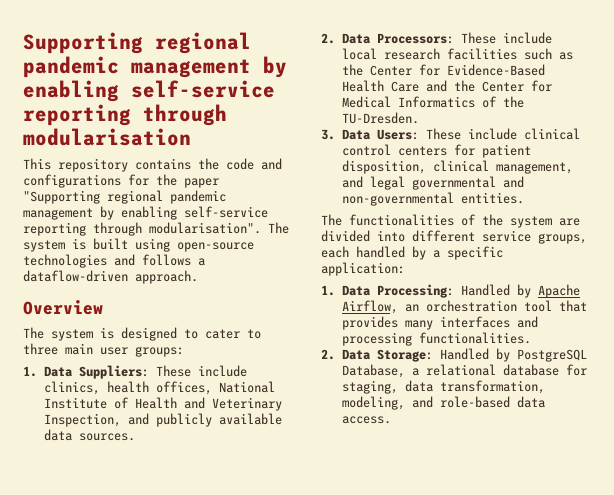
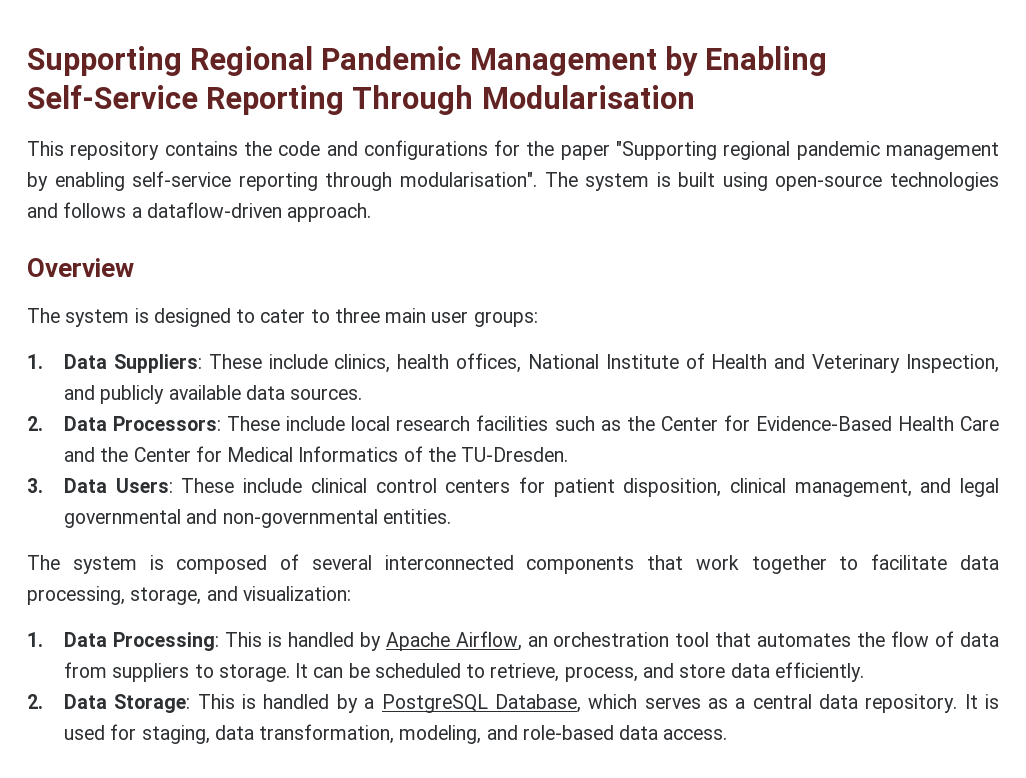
- Supporting regional pandemic management by enabling self-service reporting through modularisation
+ Supporting Regional Pandemic Management by Enabling Self-Service Reporting Through Modularisation
- The functionalities of the system are divided into different service groups, each handled by a specific application:
+ The system is composed of several interconnected components that work together to facilitate data processing, storage, and visualization:
- 1. Data Processing: Handled by Apache Airflow, an orchestration tool that provides many interfaces and processing functionalities.
- 2. Data Storage: Handled by PostgreSQL Database, a relational database for staging, data transformation, modeling, and role-based data access.
+ 1. Data Processing: This is handled by Apache Airflow, an orchestration tool that automates the flow of data from suppliers to storage. It can be scheduled to retrieve, process, and store data efficiently.
+ 2. Data Storage: This is handled by a PostgreSQL Database, which serves as a central data repository. It is used for staging, data transformation, modeling, and role-based data access.

